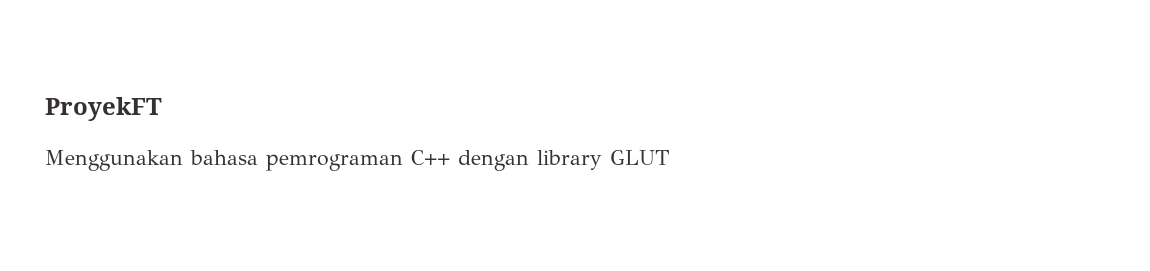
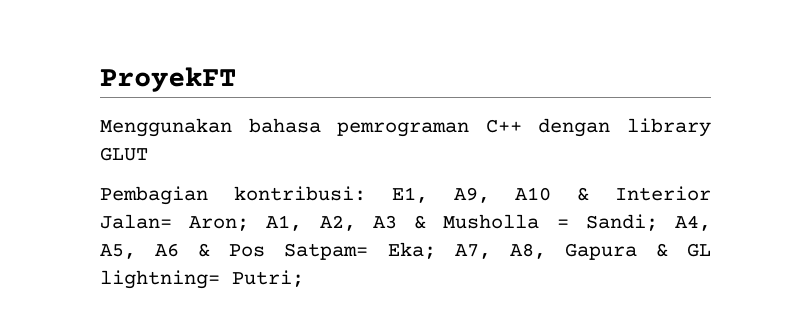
+ Pembagian kontribusi: E1, A9, A10 & Interior Jalan= Aron; A1, A2, A3 & Musholla = Sandi; A4, A5, A6 & Pos Satpam= Eka; A7, A8, Gapura & GL lightning= Putri;

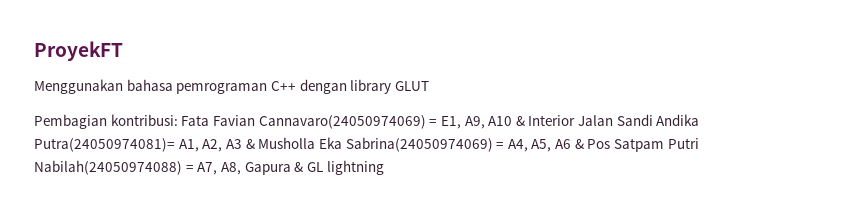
- Pembagian kontribusi: E1, A9, A10 & Interior Jalan= Aron; A1, A2, A3 & Musholla = Sandi; A4, A5, A6 & Pos Satpam= Eka; A7, A8, Gapura & GL lightning= Putri;
+ Pembagian kontribusi: Fata Favian Cannavaro(24050974069) = E1, A9, A10 & Interior Jalan Sandi Andika Putra(24050974081)= A1, A2, A3 & Musholla Eka Sabrina(24050974069) = A4, A5, A6 & Pos Satpam Putri Nabilah(24050974088) = A7, A8, Gapura & GL lightning

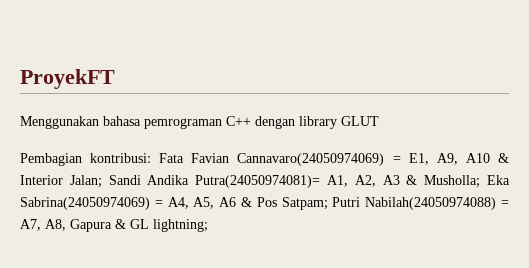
- Pembagian kontribusi: Fata Favian Cannavaro(24050974069) = E1, A9, A10 & Interior Jalan Sandi Andika Putra(24050974081)= A1, A2, A3 & Musholla Eka Sabrina(24050974069) = A4, A5, A6 & Pos Satpam Putri Nabilah(24050974088) = A7, A8, Gapura & GL lightning
+ Pembagian kontribusi: Fata Favian Cannavaro(24050974069) = E1, A9, A10 & Interior Jalan; Sandi Andika Putra(24050974081)= A1, A2, A3 & Musholla; Eka Sabrina(24050974069) = A4, A5, A6 & Pos Satpam; Putri Nabilah(24050974088) = A7, A8, Gapura & GL lightning;

